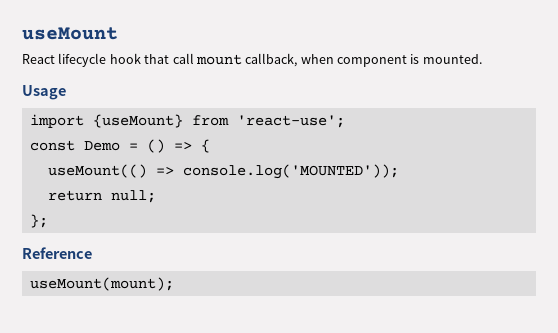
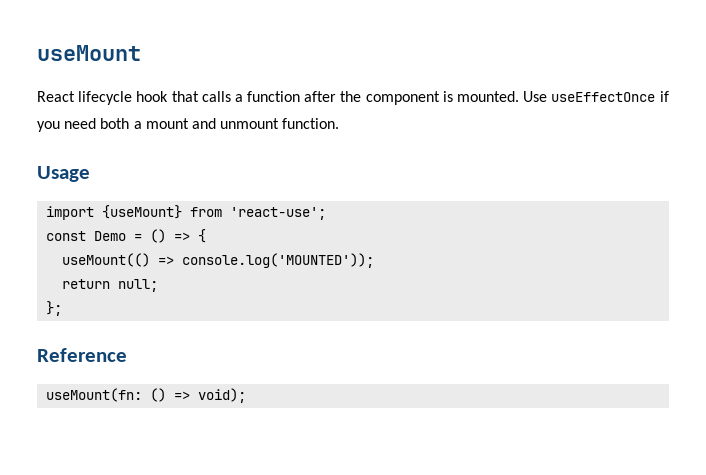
- React lifecycle hook that call mount callback, when component is mounted.
+ React lifecycle hook that calls a function after the component is mounted. Use useEffectOnce if you need both a mount and unmount function.
- useMount(mount);
+ useMount(fn: () => void);

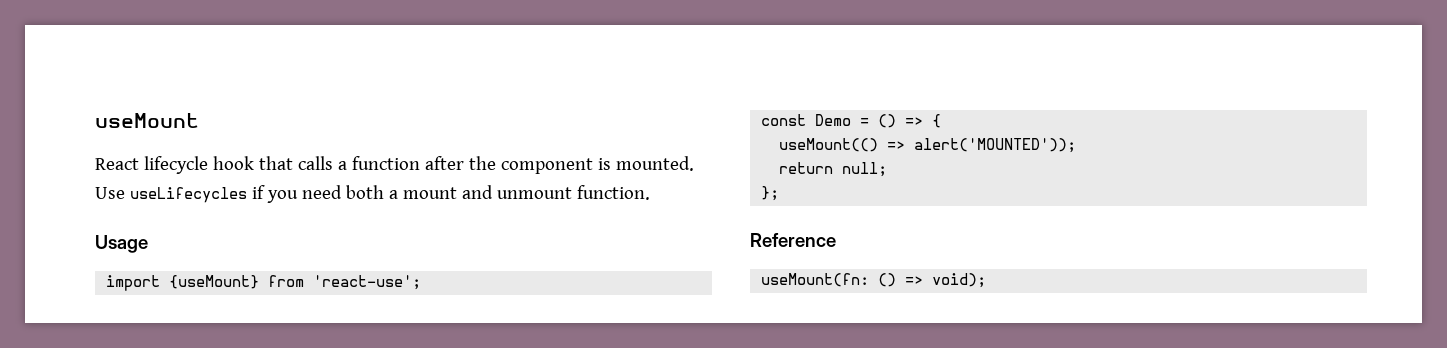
- Use useEffectOnce if you need both a mount and unmount function.
+ Use useLifecycles if you need both a mount and unmount function.
- useMount(() => console.log('MOUNTED'));
+ useMount(() => alert('MOUNTED'));

